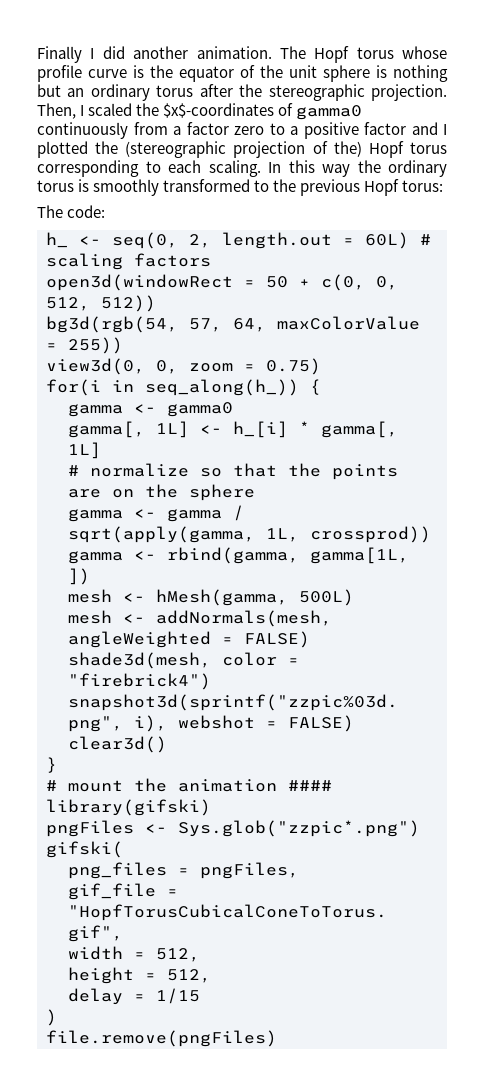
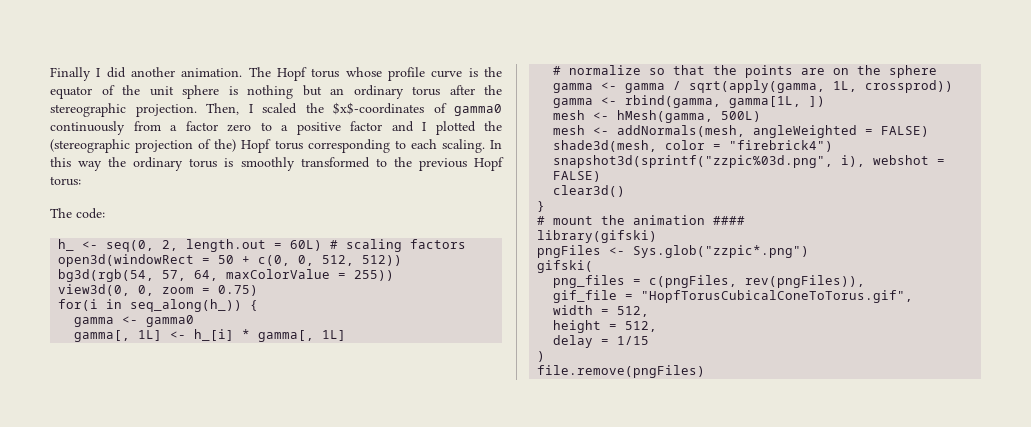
- png_files = pngFiles,
+ png_files = c(pngFiles, rev(pngFiles)),

